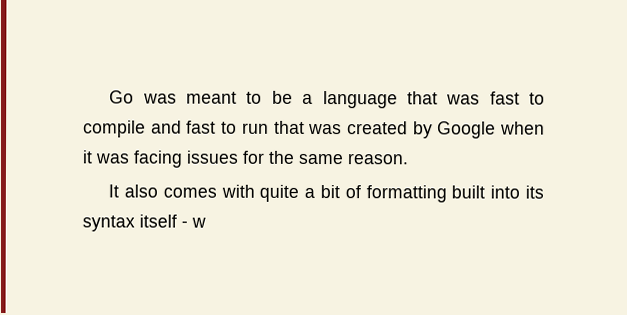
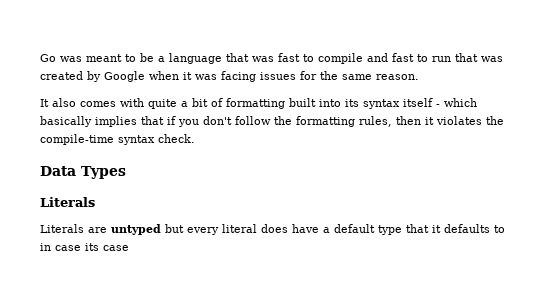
- It also comes with quite a bit of formatting built into its syntax itself - w
+ It also comes with quite a bit of formatting built into its syntax itself - which basically implies that if you don't follow the formatting rules, then it violates the compile-time syntax check.
+ Data Types
+ Literals
+ Literals are untyped but every literal does have a default type that it defaults to in case its case

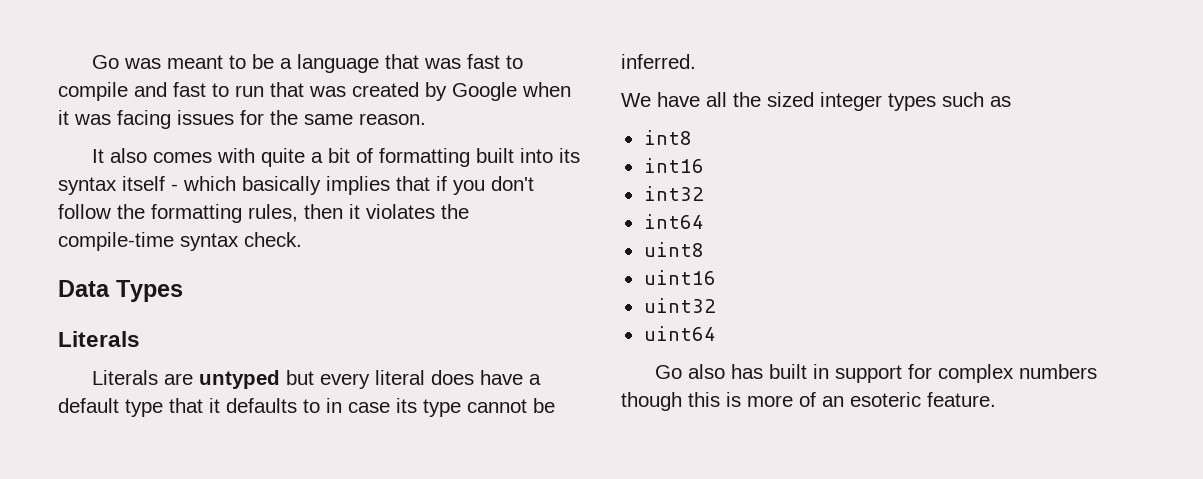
- Literals are untyped but every literal does have a default type that it defaults to in case its case
+ Literals are untyped but every literal does have a default type that it defaults to in case its type cannot be inferred.
+ We have all the sized integer types such as
+ int8
+ int16
+ int32
+ int64
+ uint8
+ uint16
+ uint32
+ uint64
+ Go also has built in support for complex numbers though this is more of an esoteric feature.

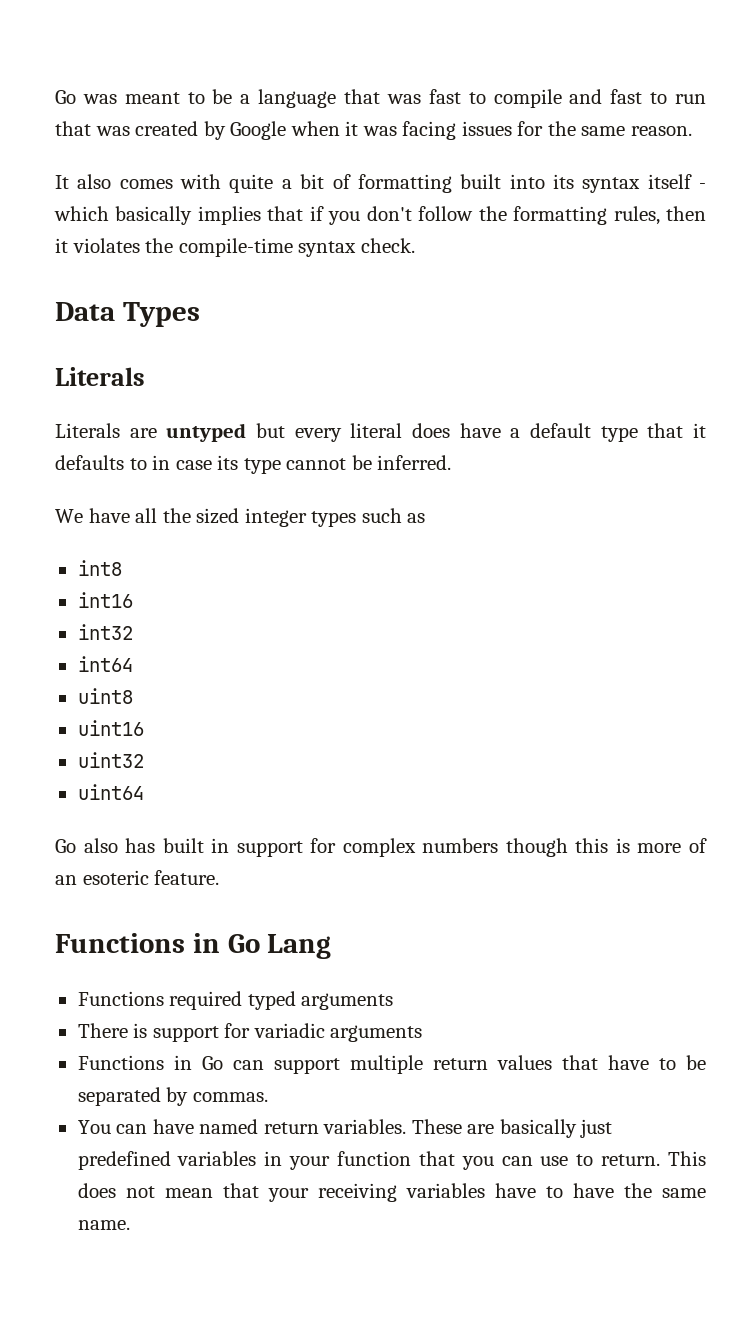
+ Functions in Go Lang
+ Functions required typed arguments
+ There is support for variadic arguments
+ Functions in Go can support multiple return values that have to be separated by commas.
+ You can have named return variables. These are basically just predefined variables in your function that you can use to return. This does not mean that your receiving variables have to have the same name.

